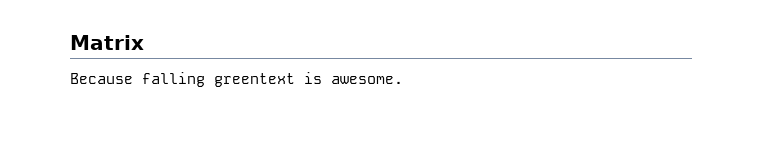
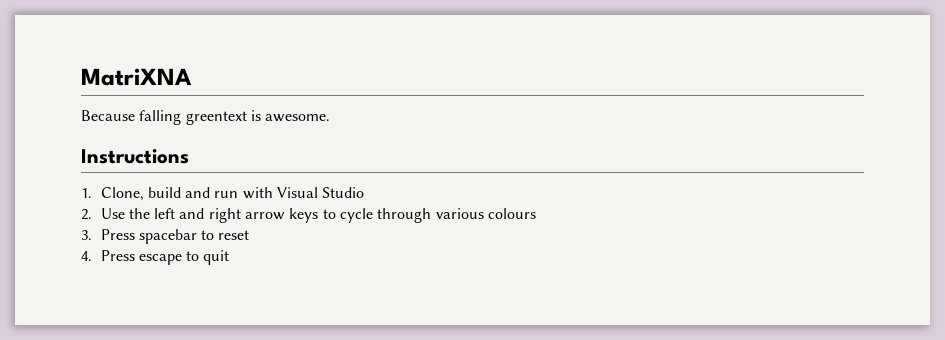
- Matrix
+ MatriXNA
+ Instructions
+ 1. Clone, build and run with Visual Studio
+ 2. Use the left and right arrow keys to cycle through various colours
+ 3. Press spacebar to reset
+ 4. Press escape to quit

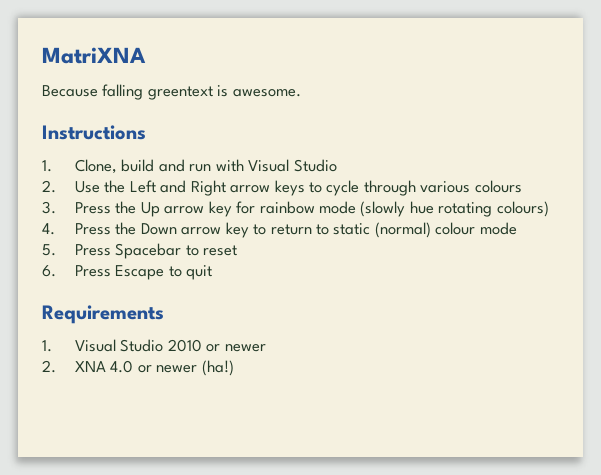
- 2. Use the left and right arrow keys to cycle through various colours
+ 2. Use the Left and Right arrow keys to cycle through various colours
- 3. Press spacebar to reset
+ 3. Press the Up arrow key for rainbow mode (slowly hue rotating colours)
+ 4. Press the Down arrow key to return to static (normal) colour mode
+ 5. Press Spacebar to reset
- 4. Press escape to quit
+ 6. Press Escape to quit
+ Requirements
+ 1. Visual Studio 2010 or newer
+ 2. XNA 4.0 or newer (ha!)

